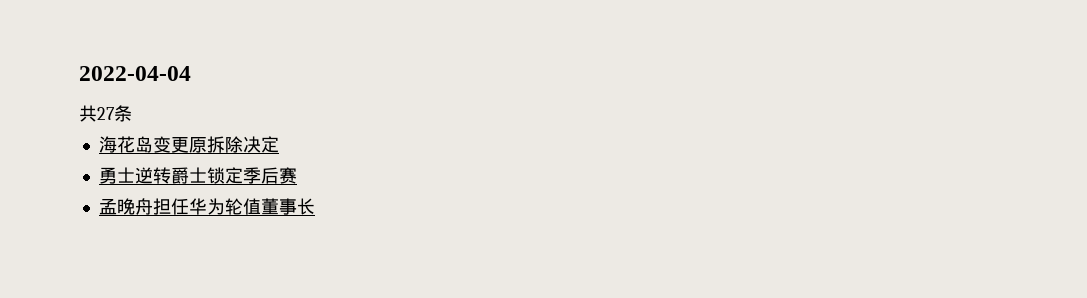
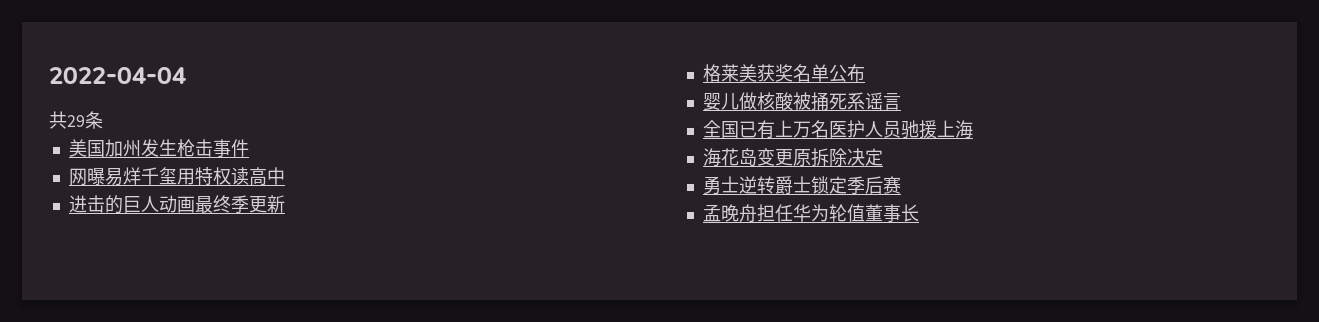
- 共27条
+ 共29条
+ 美国加州发生枪击事件
+ 网曝易烊千玺用特权读高中
+ 进击的巨人动画最终季更新
+ 格莱美获奖名单公布
+ 婴儿做核酸被捅死系谣言
+ 全国已有上万名医护人员驰援上海

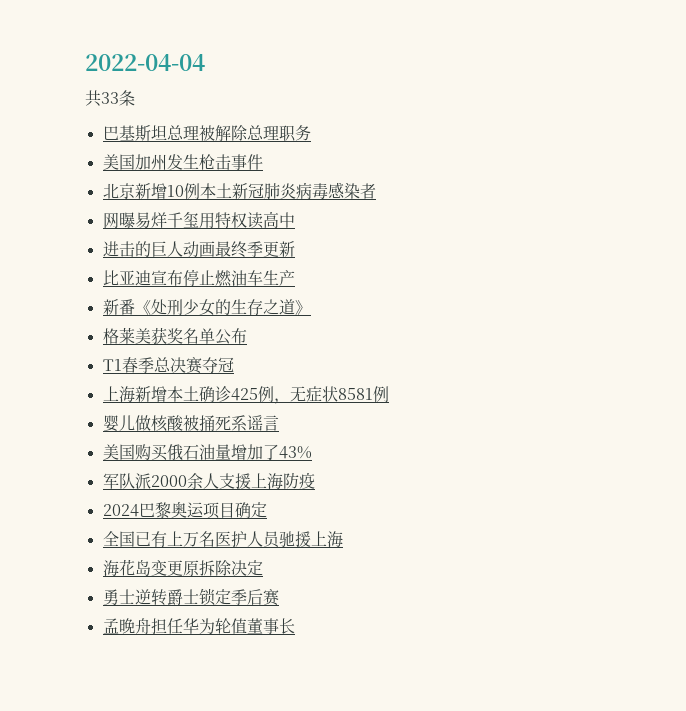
- 共29条
+ 共33条
+ 巴基斯坦总理被解除总理职务
+ 北京新增10例本土新冠肺炎病毒感染者
+ 比亚迪宣布停止燃油车生产
+ 新番《处刑少女的生存之道》
+ T1春季总决赛夺冠
+ 上海新增本土确诊425例，无症状8581例
+ 美国购买俄石油量增加了43%
+ 军队派2000余人支援上海防疫
+ 2024巴黎奥运项目确定

